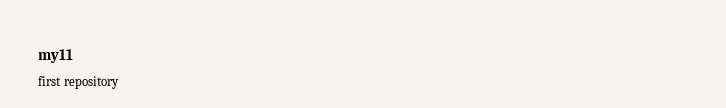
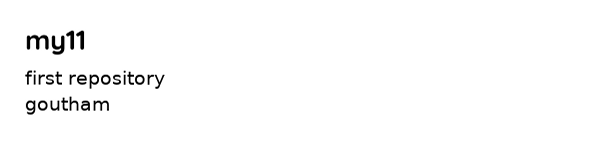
+ goutham

